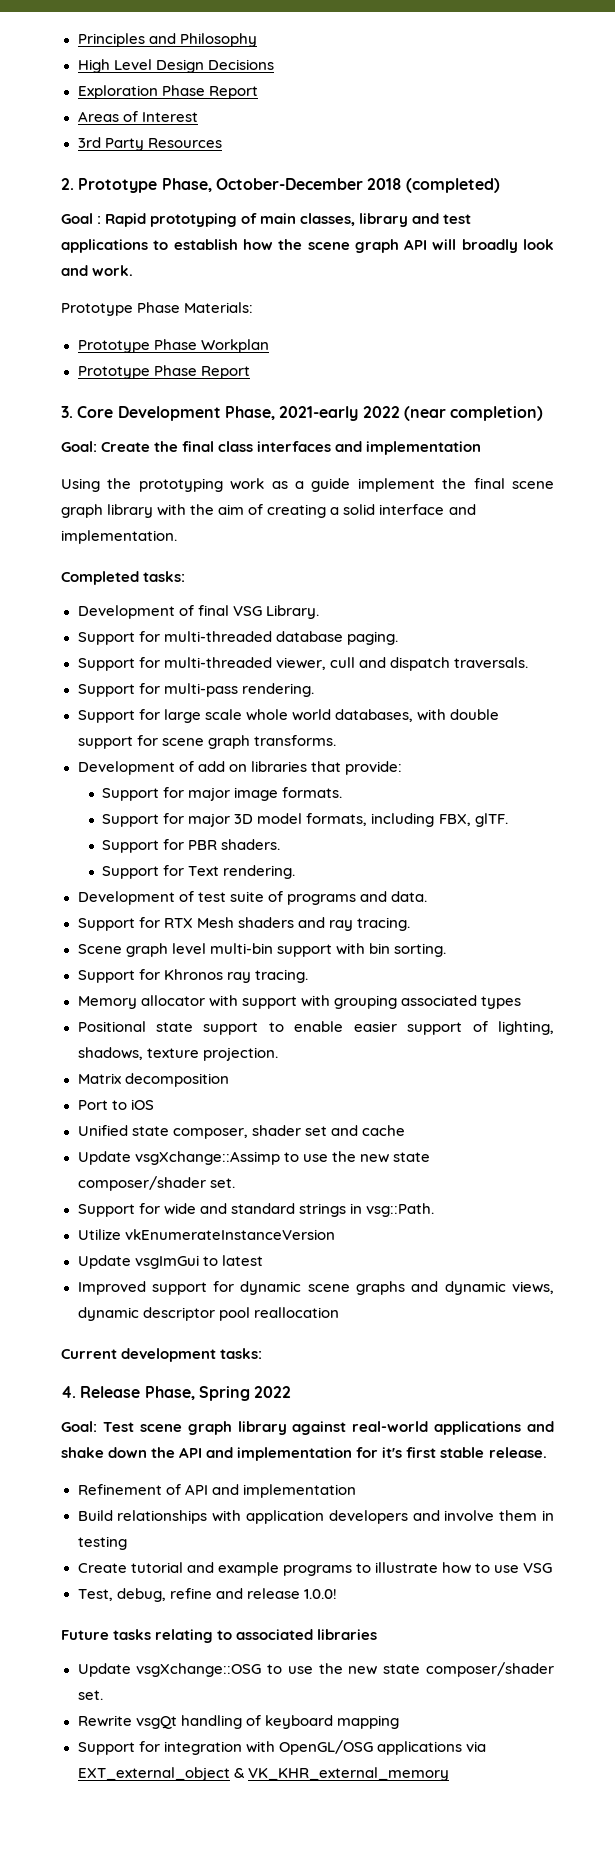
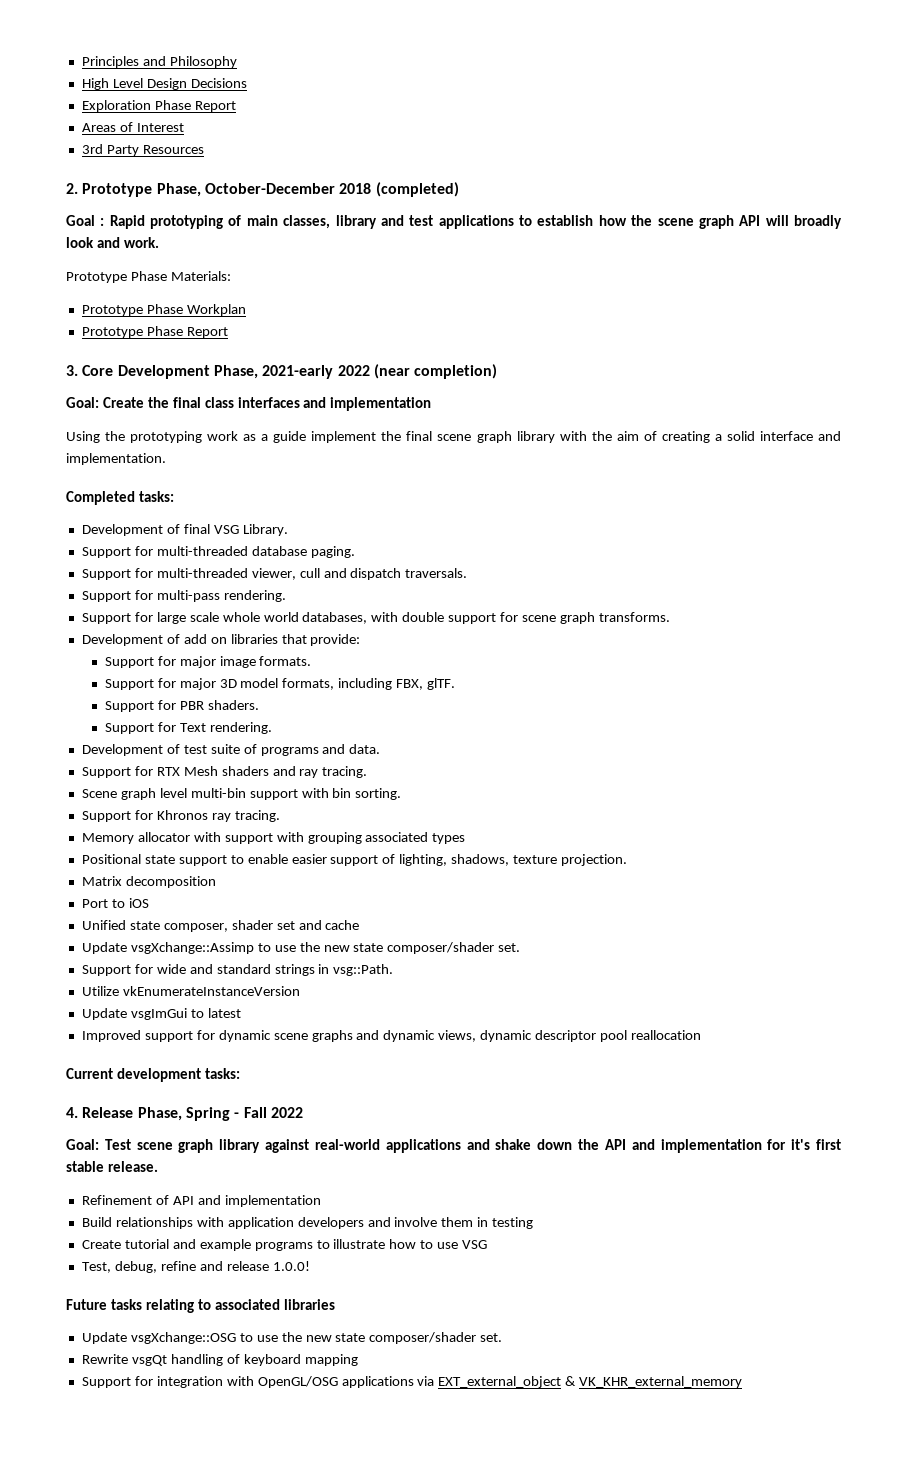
- 4. Release Phase, Spring 2022
+ 4. Release Phase, Spring - Fall 2022

